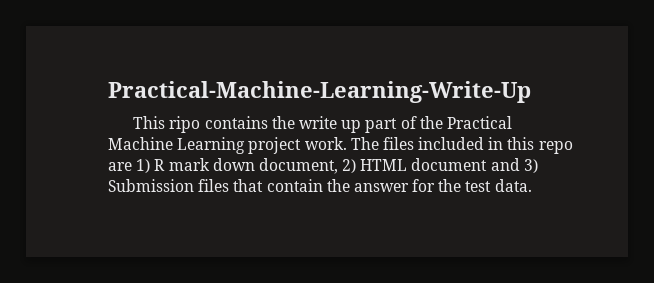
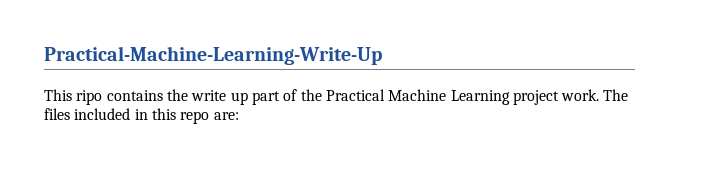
- The files included in this repo are 1) R mark down document, 2) HTML document and 3) Submission files that contain the answer for the test data.
+ The files included in this repo are:

